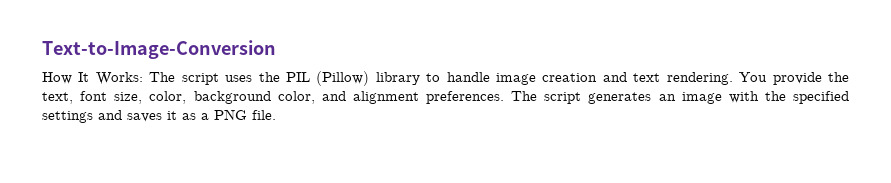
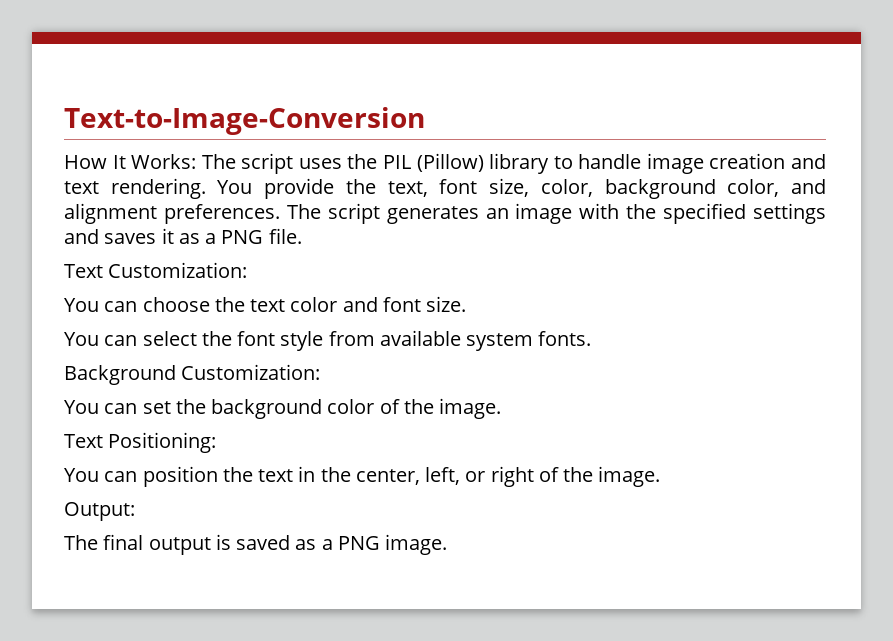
+ Text Customization:
+ You can choose the text color and font size.
+ You can select the font style from available system fonts.
+ Background Customization:
+ You can set the background color of the image.
+ Text Positioning:
+ You can position the text in the center, left, or right of the image.
+ Output:
+ The final output is saved as a PNG image.

